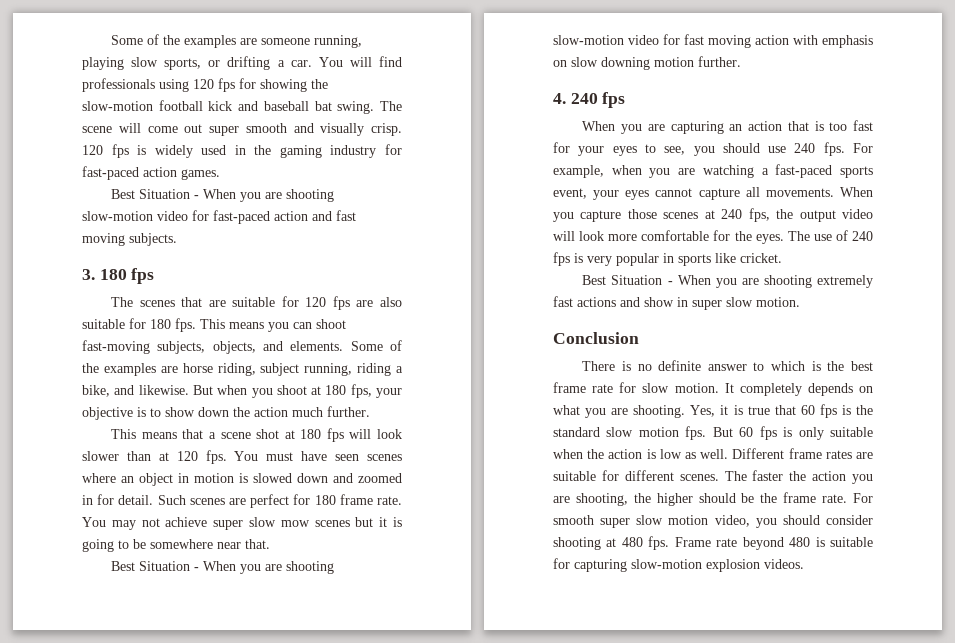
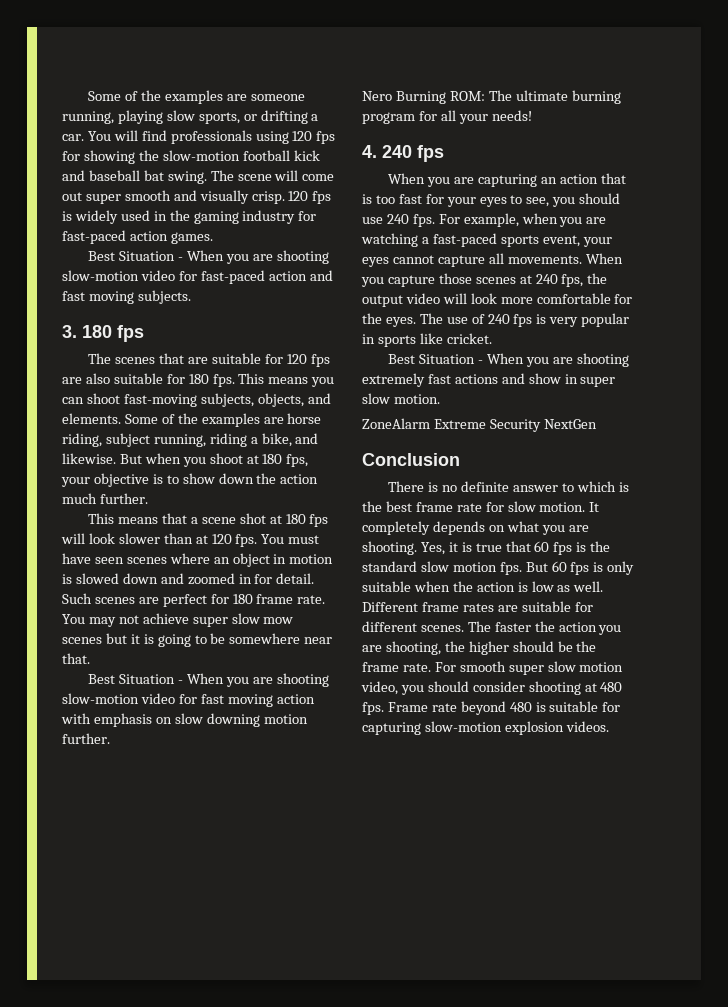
+ Nero Burning ROM: The ultimate burning program for all your needs!
+ ZoneAlarm Extreme Security NextGen

